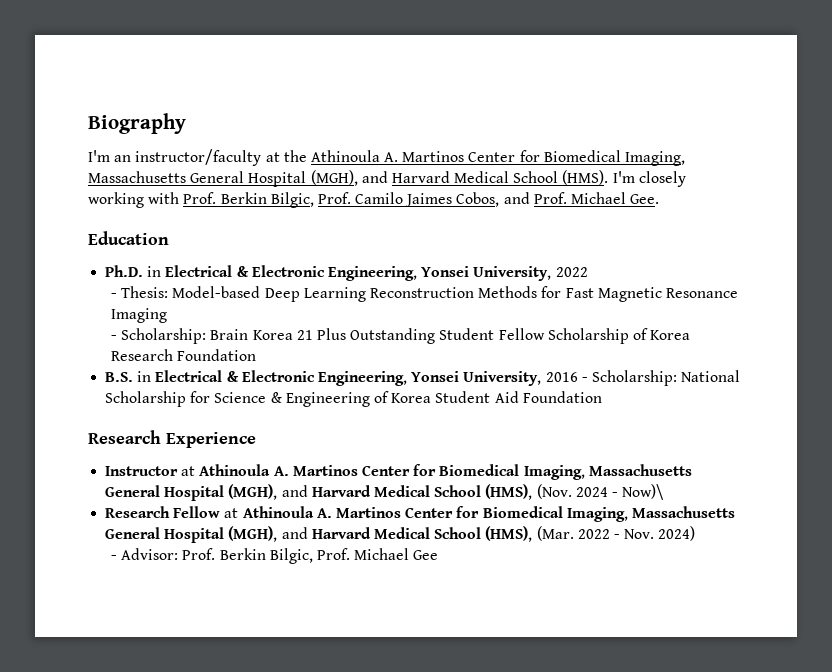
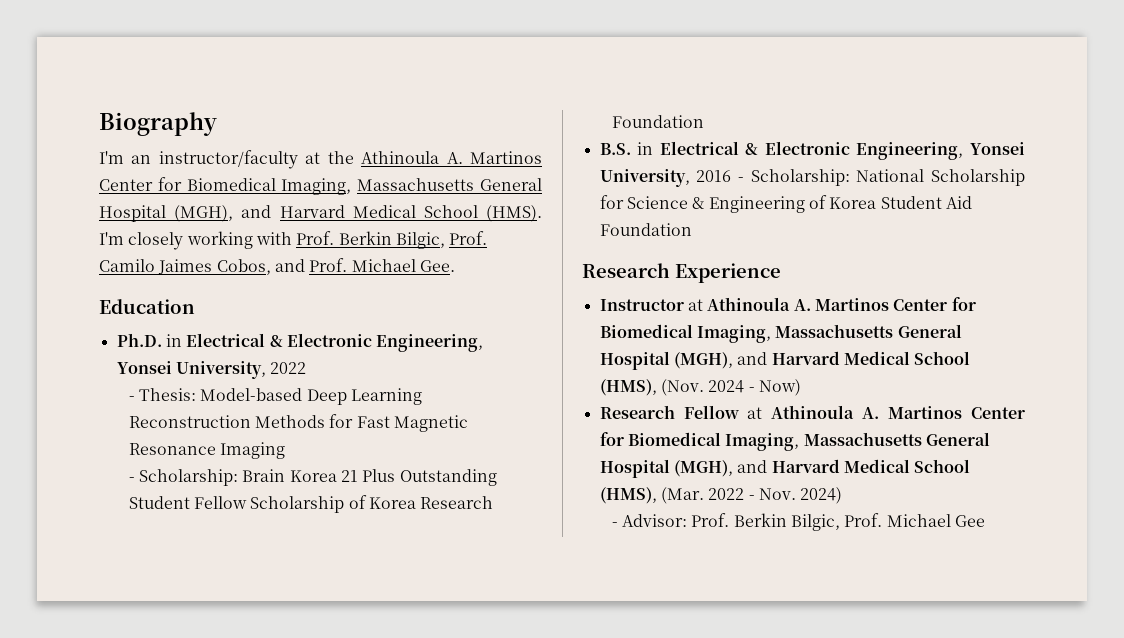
- Instructor at Athinoula A. Martinos Center for Biomedical Imaging, Massachusetts General Hospital (MGH), and Harvard Medical School (HMS), (Nov. 2024 - Now)\
+ Instructor at Athinoula A. Martinos Center for Biomedical Imaging, Massachusetts General Hospital (MGH), and Harvard Medical School (HMS), (Nov. 2024 - Now)

